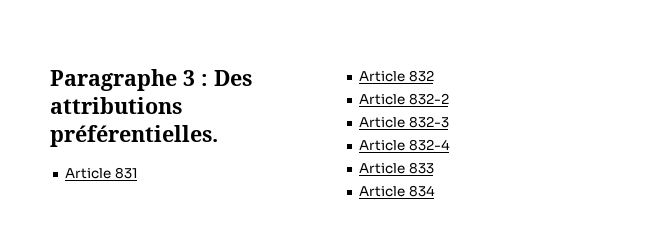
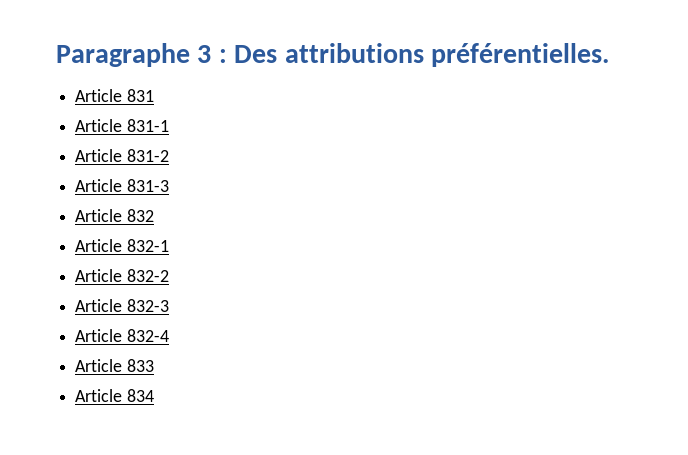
+ Article 831-1
+ Article 831-2
+ Article 831-3
+ Article 832-1

